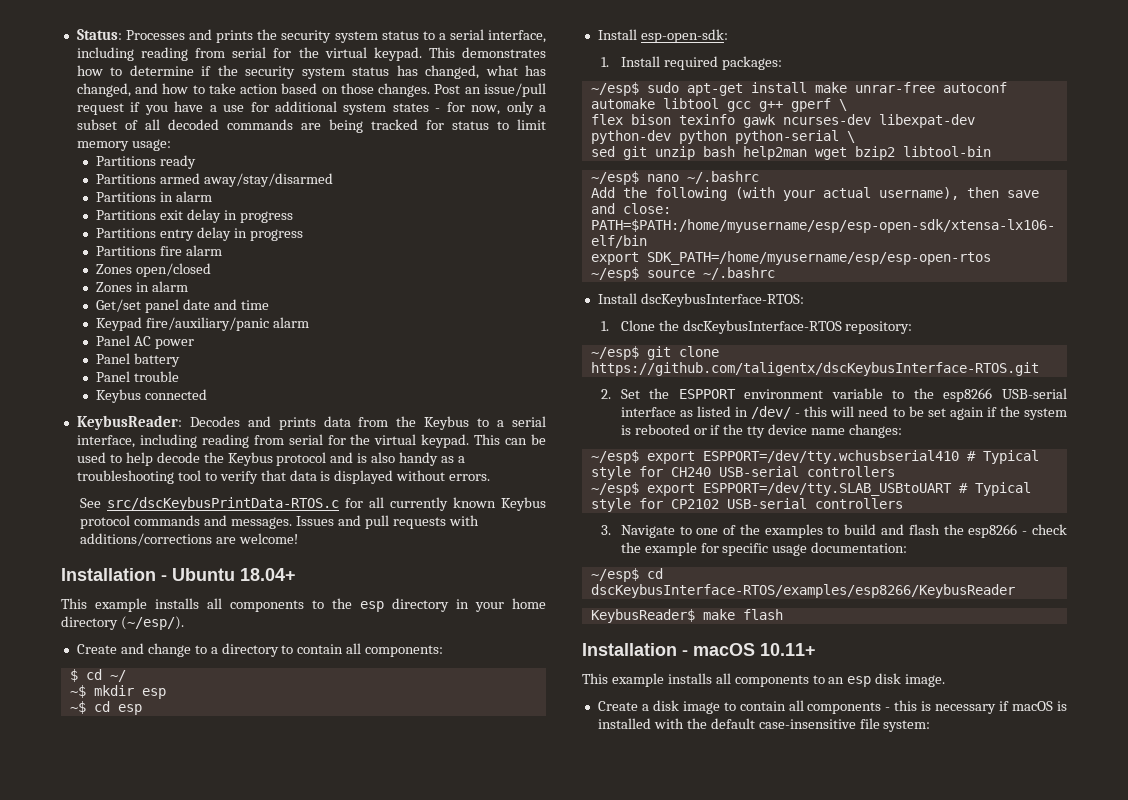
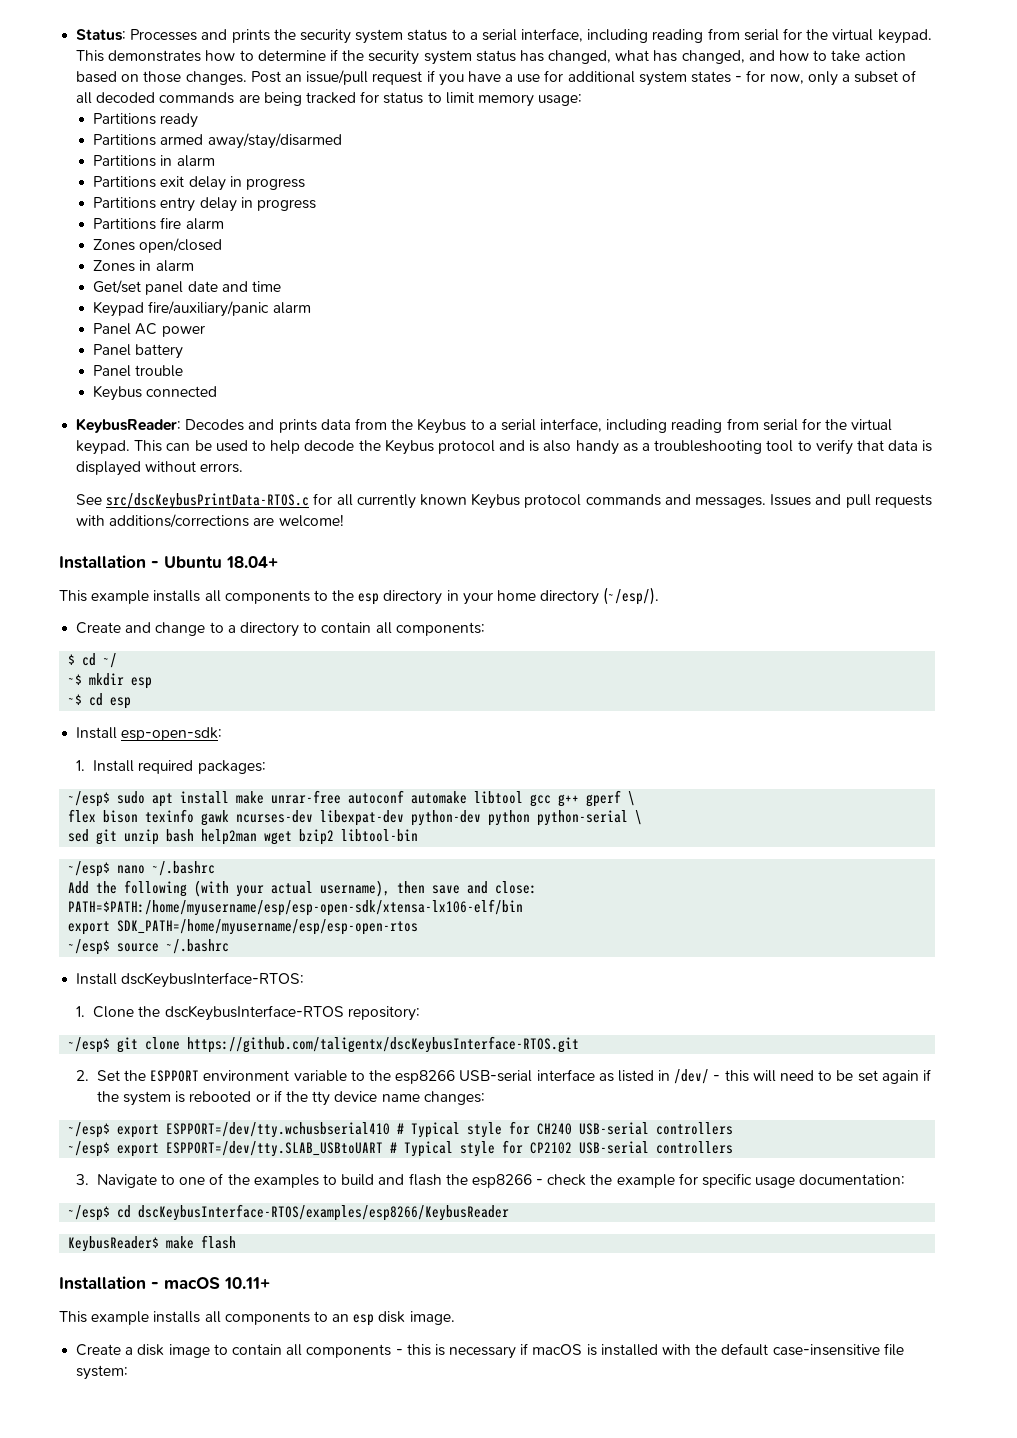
- ~/esp$ sudo apt-get install make unrar-free autoconf automake libtool gcc g++ gperf \
+ ~/esp$ sudo apt install make unrar-free autoconf automake libtool gcc g++ gperf \

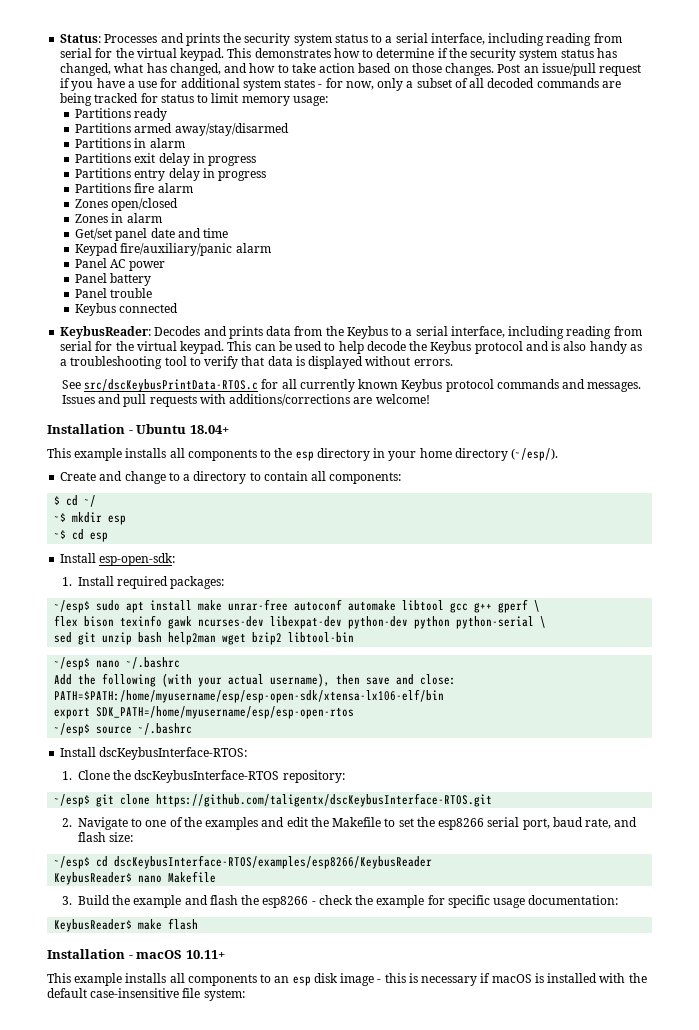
- 2. Set the ESPPORT environment variable to the esp8266 USB-serial interface as listed in /dev/ - this will need to be set again if the system is rebooted or if the tty device name changes:
- ~/esp$ export ESPPORT=/dev/tty.wchusbserial410 # Typical style for CH240 USB-serial controllers
- ~/esp$ export ESPPORT=/dev/tty.SLAB_USBtoUART # Typical style for CP2102 USB-serial controllers
- 3. Navigate to one of the examples to build and flash the esp8266 - check the example for specific usage documentation:
+ 2. Navigate to one of the examples and edit the Makefile to set the esp8266 serial port, baud rate, and flash size:
+ ~/esp$ cd dscKeybusInterface-RTOS/examples/esp8266/KeybusReader
+ KeybusReader$ nano Makefile
+ 3. Build the example and flash the esp8266 - check the example for specific usage documentation:
- ~/esp$ cd dscKeybusInterface-RTOS/examples/esp8266/KeybusReader
- This example installs all components to an esp disk image.
- Create a disk image to contain all components - this is necessary if macOS is installed with the default case-insensitive file system:
+ This example installs all components to an esp disk image - this is necessary if macOS is installed with the default case-insensitive file system:

